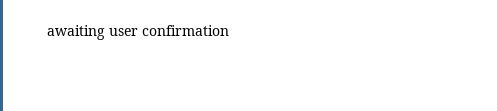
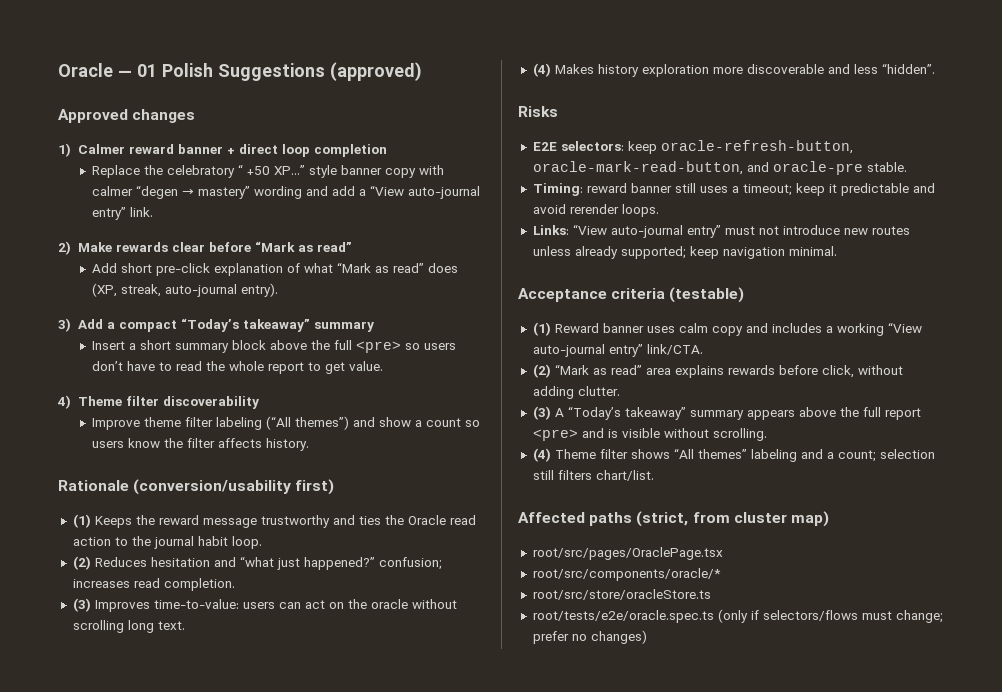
- awaiting user confirmation
+ Oracle — 01 Polish Suggestions (approved)
+ Approved changes
+ 1) Calmer reward banner + direct loop completion
+ Replace the celebratory “ +50 XP…” style banner copy with calmer “degen → mastery” wording and add a “View auto-journal entry” link.
+ 2) Make rewards clear before “Mark as read”
+ Add short pre-click explanation of what “Mark as read” does (XP, streak, auto-journal entry).
+ 3) Add a compact “Today’s takeaway” summary
+ Insert a short summary block above the full <pre> so users don’t have to read the whole report to get value.
+ 4) Theme filter discoverability
+ Improve theme filter labeling (“All themes”) and show a count so users know the filter affects history.
+ Rationale (conversion/usability first)
+ (1) Keeps the reward message trustworthy and ties the Oracle read action to the journal habit loop.
+ (2) Reduces hesitation and “what just happened?” confusion; increases read completion.
+ (3) Improves time-to-value: users can act on the oracle without scrolling long text.
+ (4) Makes history exploration more discoverable and less “hidden”.
+ Risks
+ E2E selectors: keep oracle-refresh-button, oracle-mark-read-button, and oracle-pre stable.
+ Timing: reward banner still uses a timeout; keep it predictable and avoid rerender loops.
+ Links: “View auto-journal entry” must not introduce new routes unless already supported; keep navigation minimal.
+ Acceptance criteria (testable)
+ (1) Reward banner uses calm copy and includes a working “View auto-journal entry” link/CTA.
+ (2) “Mark as read” area explains rewards before click, without adding clutter.
+ (3) A “Today’s takeaway” summary appears above the full report <pre> and is visible without scrolling.
+ (4) Theme filter shows “All themes” labeling and a count; selection still filters chart/list.
+ Affected paths (strict, from cluster map)
+ root/src/pages/OraclePage.tsx
+ root/src/components/oracle/*
+ root/src/store/oracleStore.ts
+ root/tests/e2e/oracle.spec.ts (only if selectors/flows must change; prefer no changes)

